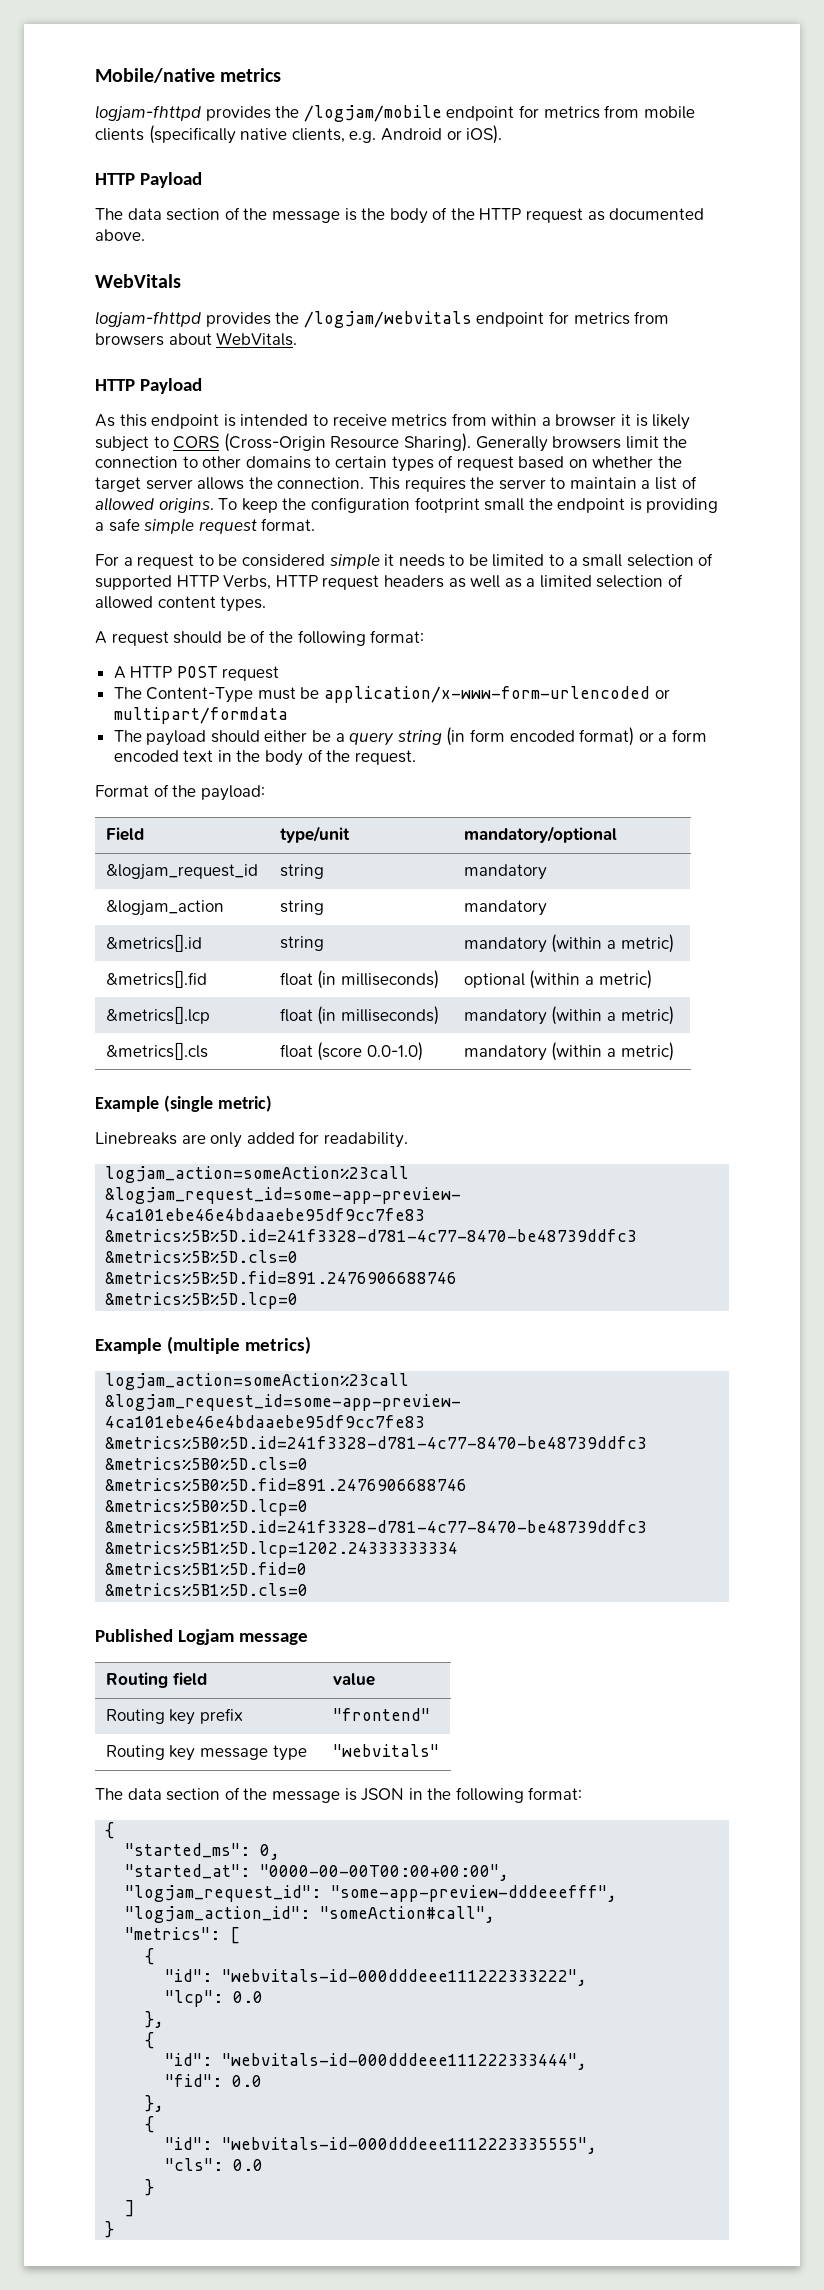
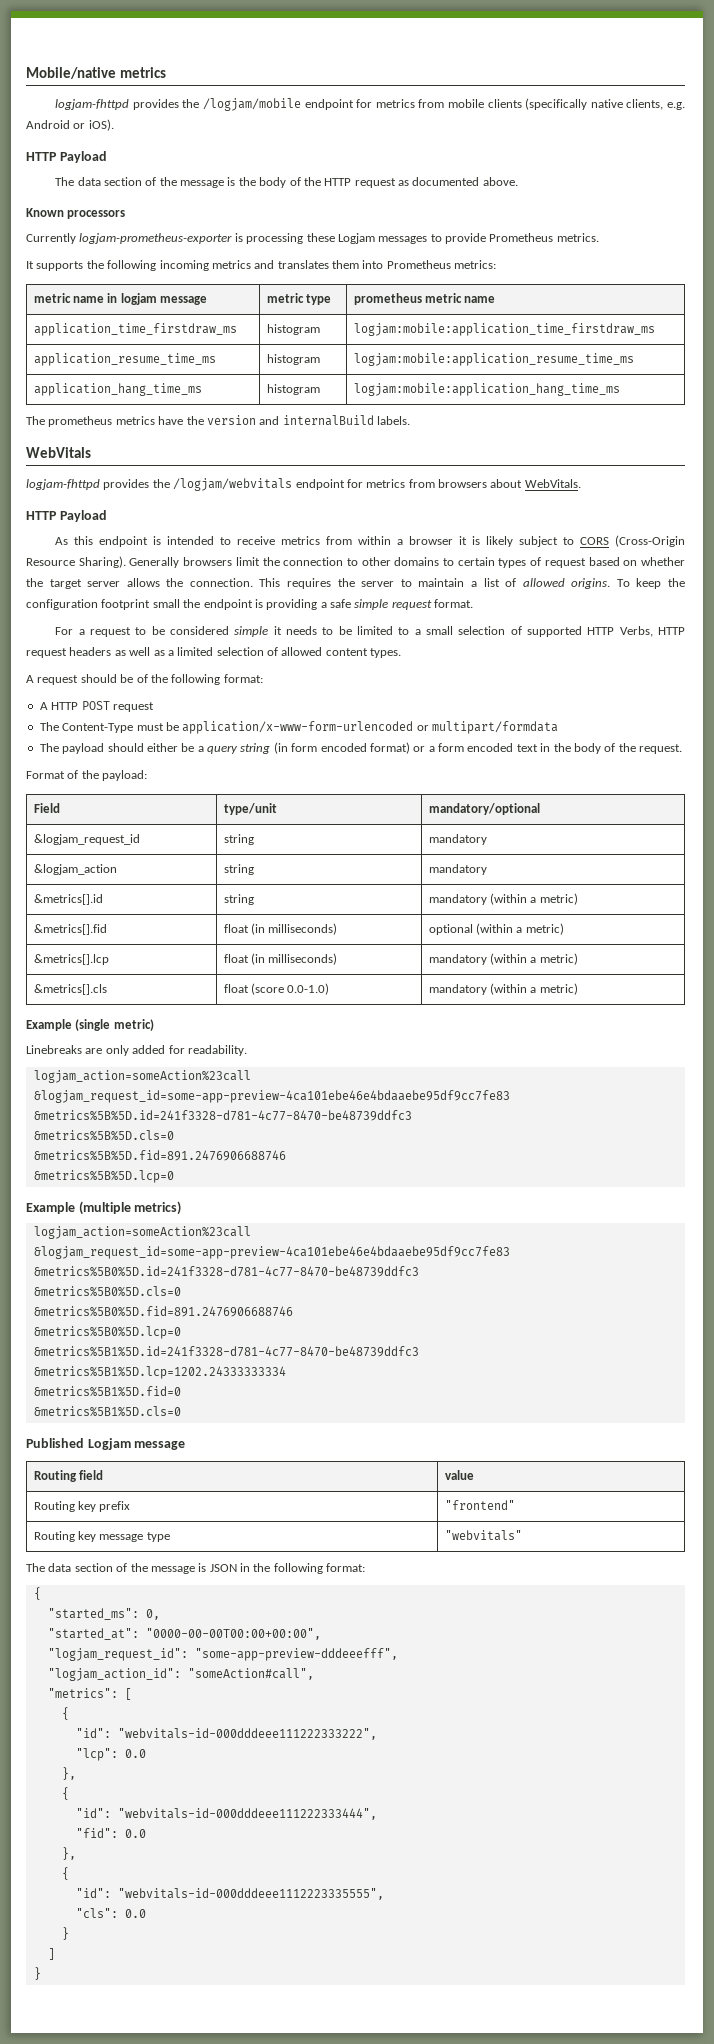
+ Known processors
+ Currently logjam-prometheus-exporter is processing these Logjam messages to provide Prometheus metrics.
+ It supports the following incoming metrics and translates them into Prometheus metrics:
+ metric name in logjam message | metric type | prometheus metric name
+ application_time_firstdraw_ms | histogram | logjam:mobile:application_time_firstdraw_ms
+ application_resume_time_ms | histogram | logjam:mobile:application_resume_time_ms
+ application_hang_time_ms | histogram | logjam:mobile:application_hang_time_ms
+ The prometheus metrics have the version and internalBuild labels.

